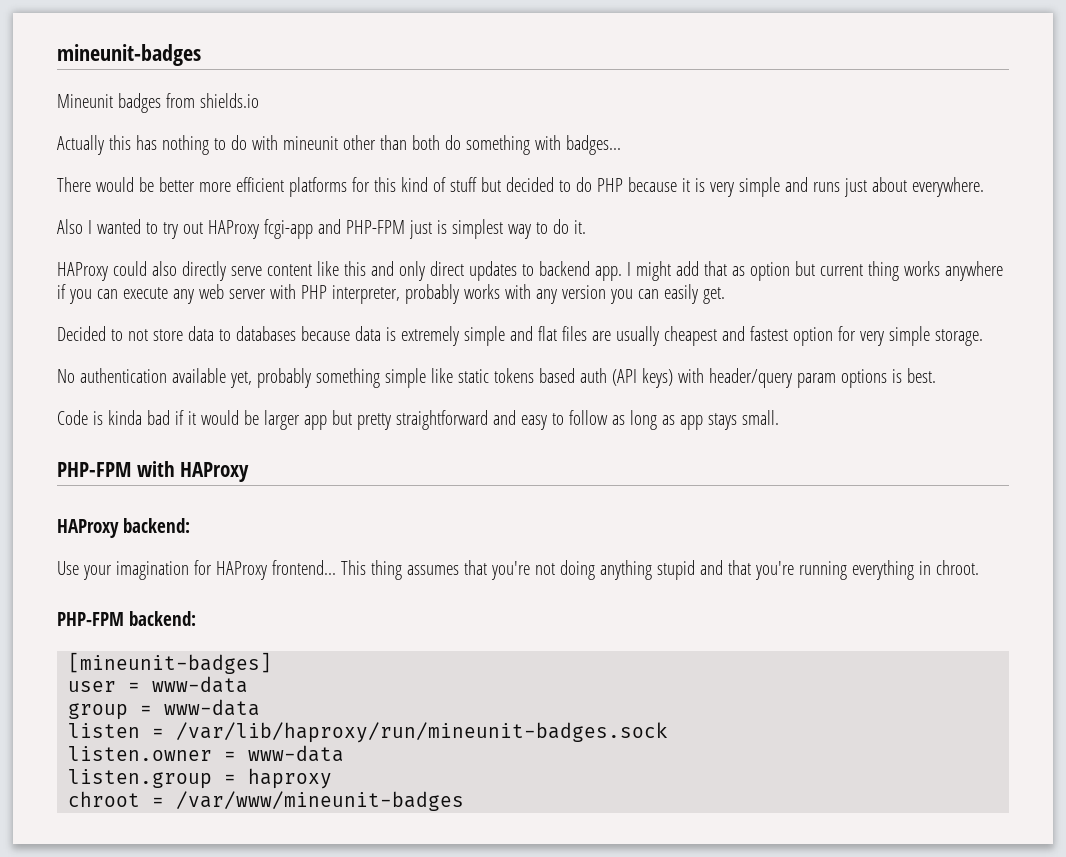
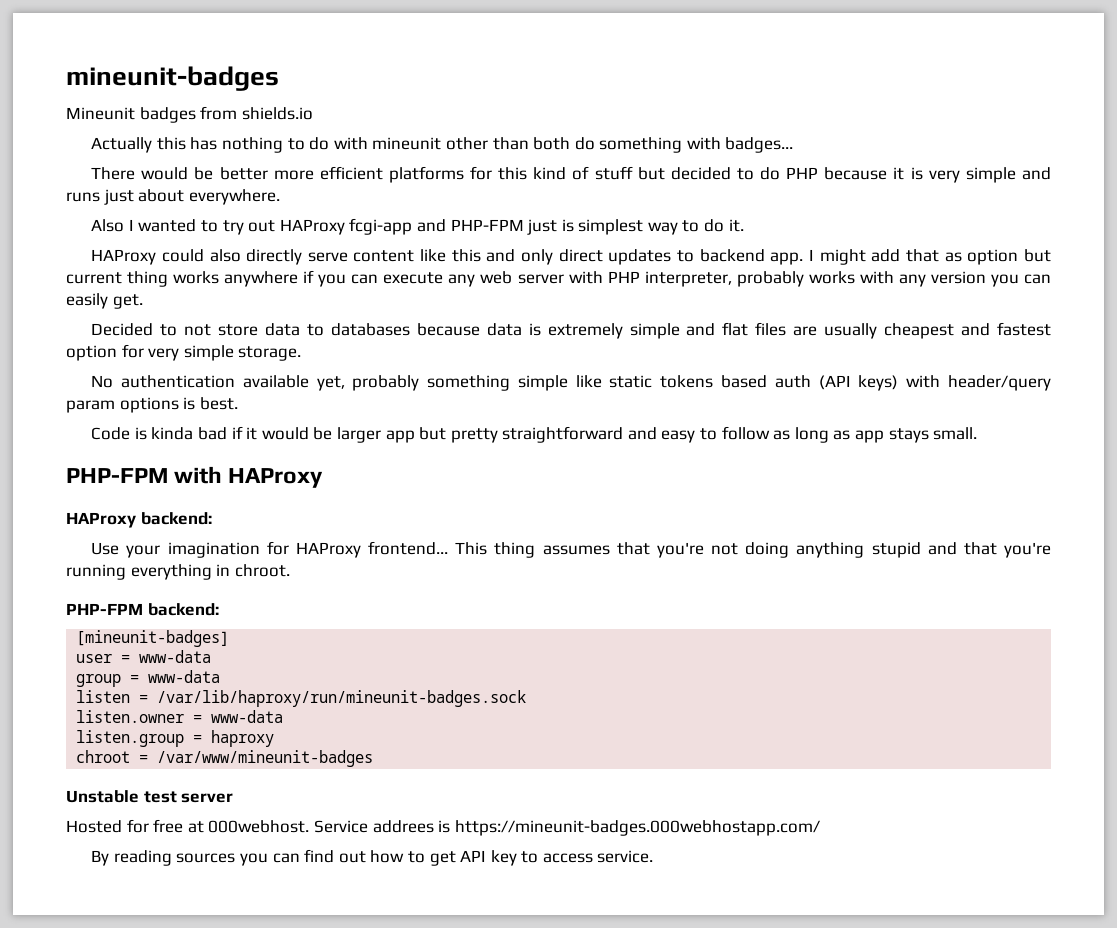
+ Unstable test server
+ Hosted for free at 000webhost. Service addrees is https://mineunit-badges.000webhostapp.com/
+ By reading sources you can find out how to get API key to access service.

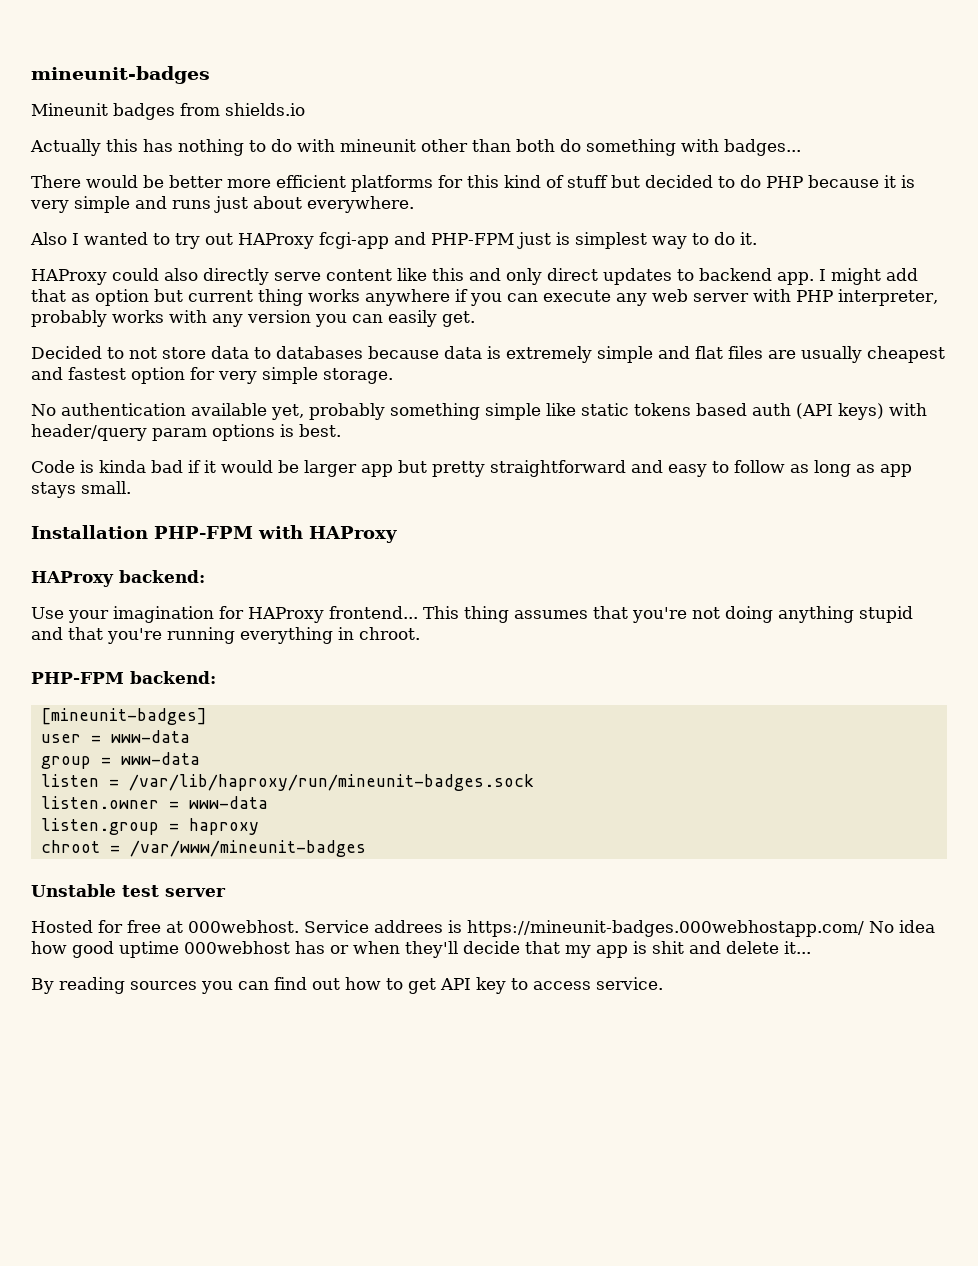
- PHP-FPM with HAProxy
+ Installation PHP-FPM with HAProxy
- Service addrees is https://mineunit-badges.000webhostapp.com/
+ Service addrees is https://mineunit-badges.000webhostapp.com/ No idea how good uptime 000webhost has or when they'll decide that my app is shit and delete it...

